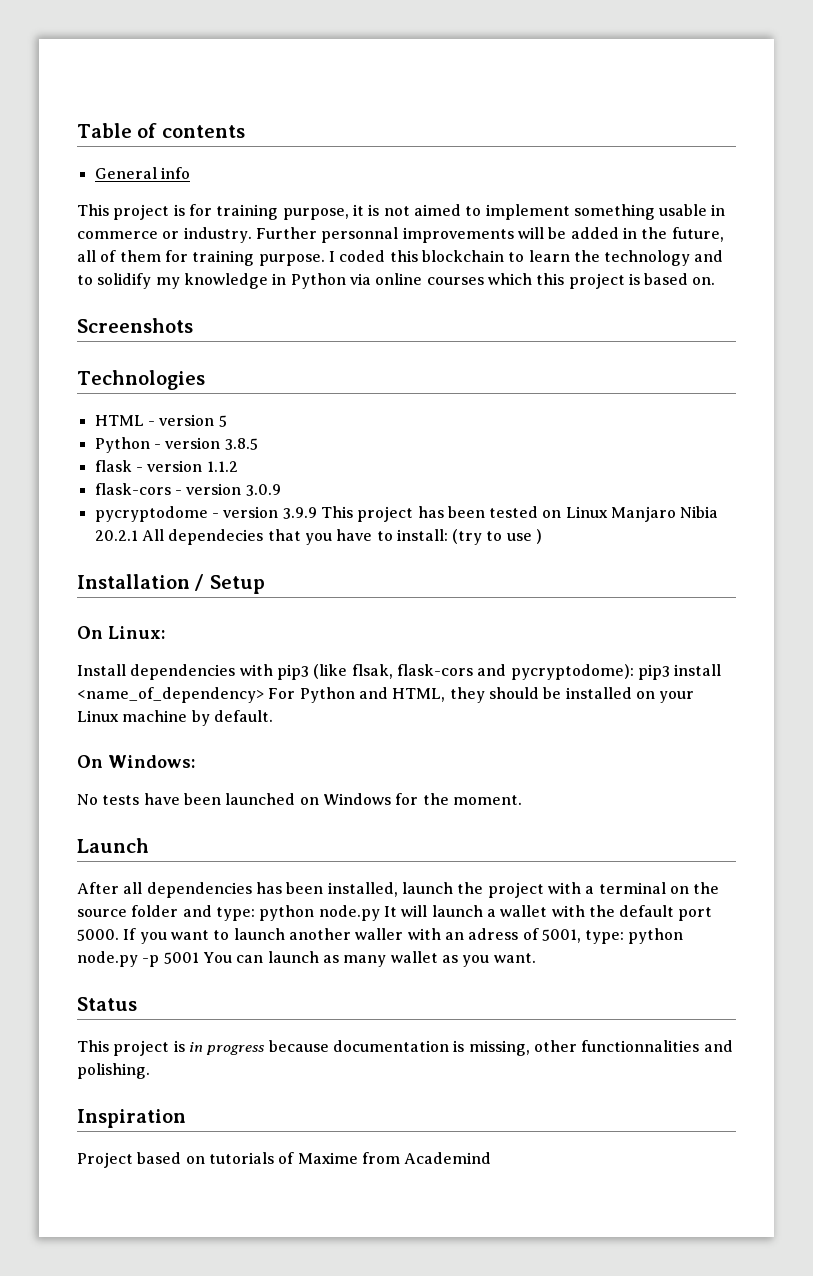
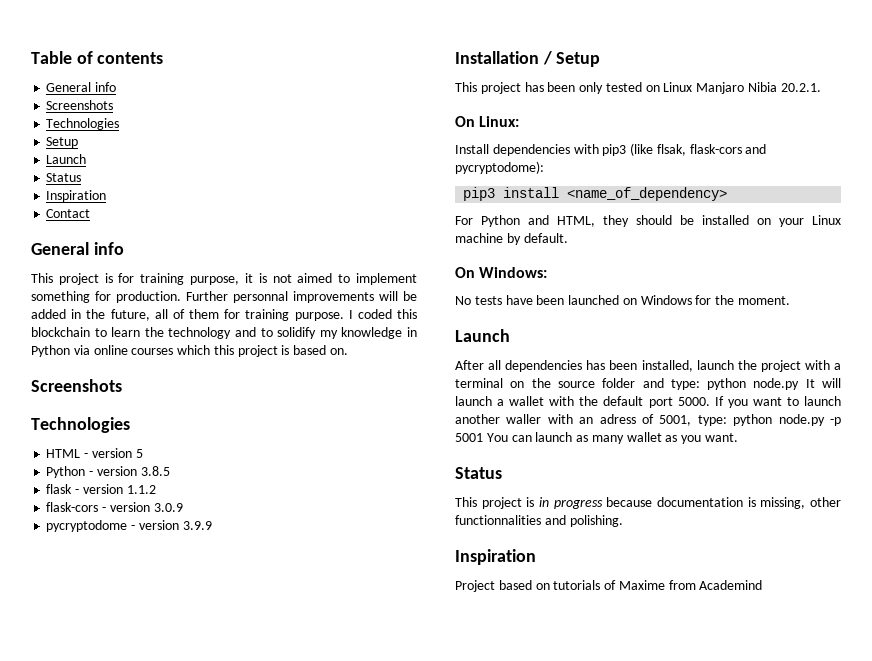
  Table of contents
+ General info
+ Screenshots
+ Technologies
+ Setup
+ Launch
+ Status
+ Inspiration
+ Contact
- This project is for training purpose, it is not aimed to implement something usable in commerce or industry.
+ This project is for training purpose, it is not aimed to implement something for production.
- pycryptodome - version 3.9.9 This project has been tested on Linux Manjaro Nibia 20.2.1 All dependecies that you have to install: (try to use )
+ pycryptodome - version 3.9.9
  Installation / Setup
+ This project has been only tested on Linux Manjaro Nibia 20.2.1.
- Install dependencies with pip3 (like flsak, flask-cors and pycryptodome): pip3 install <name_of_dependency> For Python and HTML, they should be installed on your Linux machine by default.
+ Install dependencies with pip3 (like flsak, flask-cors and pycryptodome):
+ pip3 install <name_of_dependency>
+ For Python and HTML, they should be installed on your Linux machine by default.

